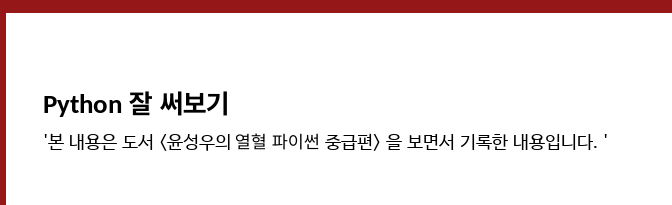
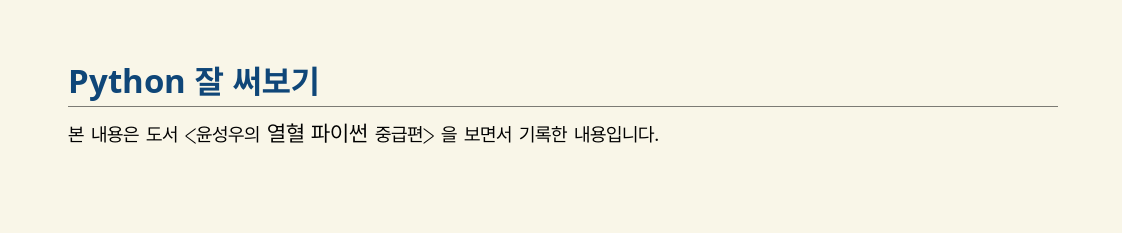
- '본 내용은 도서 <윤성우의 열혈 파이썬 중급편> 을 보면서 기록한 내용입니다. '
+ 본 내용은 도서 <윤성우의 열혈 파이썬 중급편> 을 보면서 기록한 내용입니다.

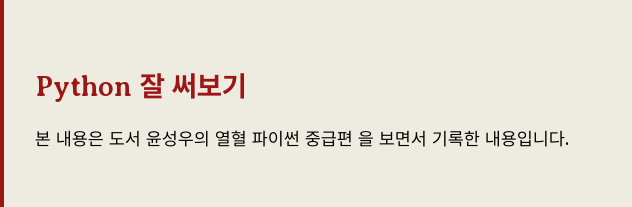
- 본 내용은 도서 <윤성우의 열혈 파이썬 중급편> 을 보면서 기록한 내용입니다.
+ 본 내용은 도서 윤성우의 열혈 파이썬 중급편 을 보면서 기록한 내용입니다.

